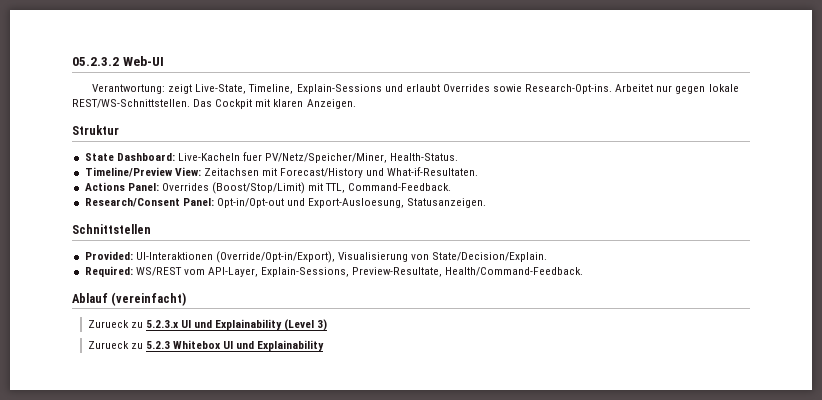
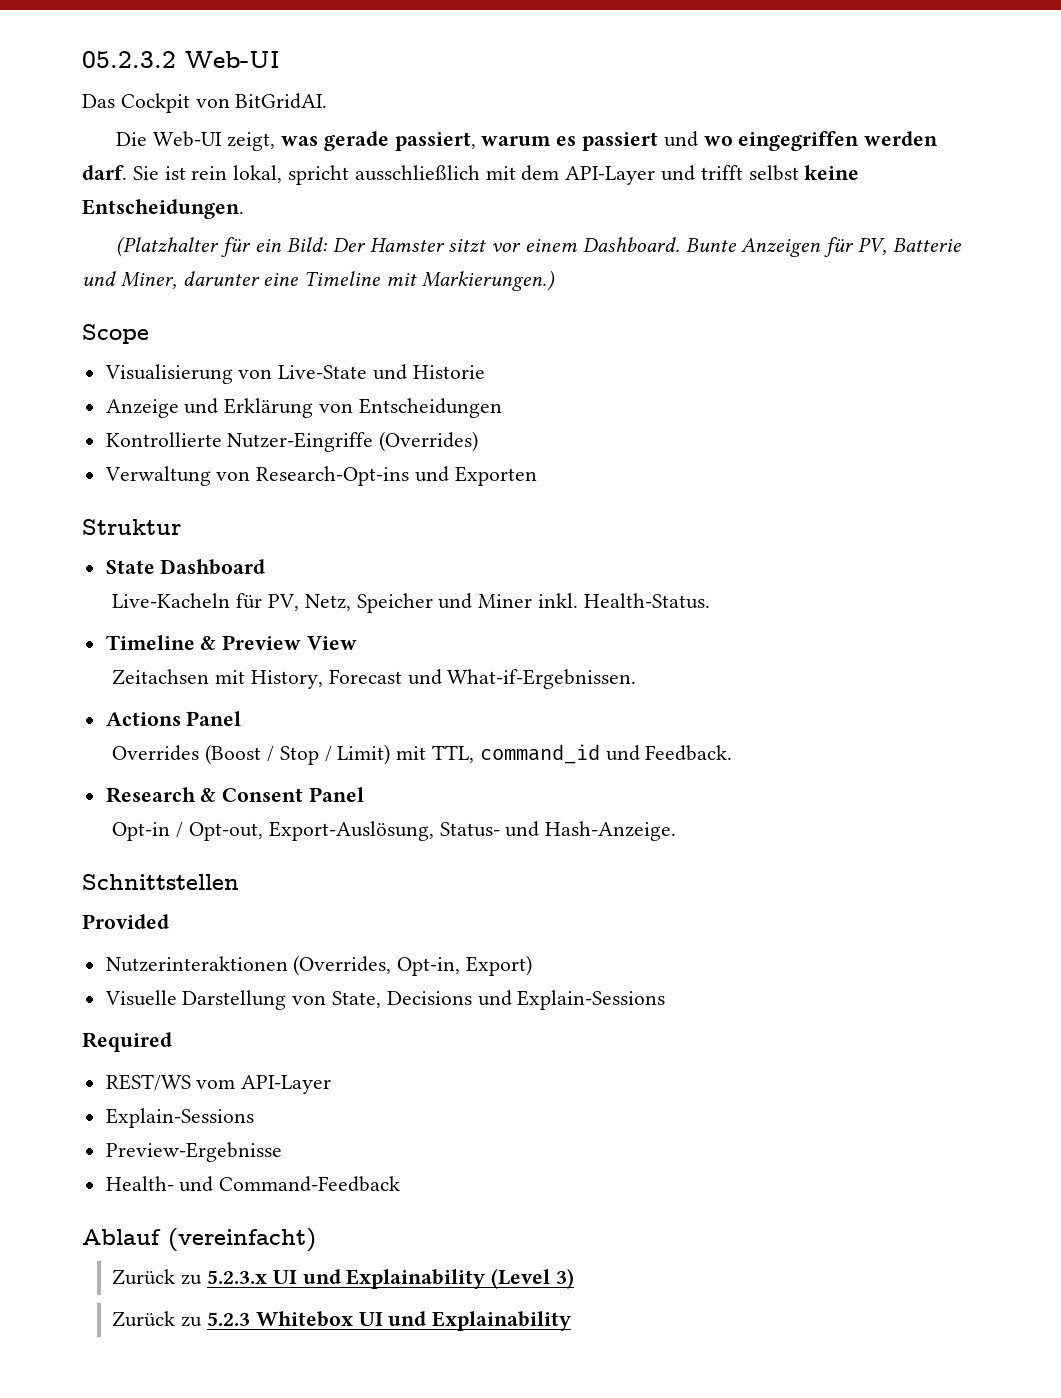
- Verantwortung: zeigt Live-State, Timeline, Explain-Sessions und erlaubt Overrides sowie Research-Opt-ins. Arbeitet nur gegen lokale REST/WS-Schnittstellen. Das Cockpit mit klaren Anzeigen.
+ Das Cockpit von BitGridAI.
+ Die Web-UI zeigt, was gerade passiert, warum es passiert und wo eingegriffen werden darf. Sie ist rein lokal, spricht ausschließlich mit dem API-Layer und trifft selbst keine Entscheidungen.
+ (Platzhalter für ein Bild: Der Hamster sitzt vor einem Dashboard. Bunte Anzeigen für PV, Batterie und Miner, darunter eine Timeline mit Markierungen.)
+ Scope
+ Visualisierung von Live-State und Historie
+ Anzeige und Erklärung von Entscheidungen
+ Kontrollierte Nutzer-Eingriffe (Overrides)
+ Verwaltung von Research-Opt-ins und Exporten
  Struktur
- State Dashboard: Live-Kacheln fuer PV/Netz/Speicher/Miner, Health-Status.
- Timeline/Preview View: Zeitachsen mit Forecast/History und What-if-Resultaten.
- Actions Panel: Overrides (Boost/Stop/Limit) mit TTL, Command-Feedback.
- Research/Consent Panel: Opt-in/Opt-out und Export-Ausloesung, Statusanzeigen.
+ State Dashboard
+ Live-Kacheln für PV, Netz, Speicher und Miner inkl. Health-Status.
+ Timeline & Preview View
+ Zeitachsen mit History, Forecast und What-if-Ergebnissen.
+ Actions Panel
+ Overrides (Boost / Stop / Limit) mit TTL, command_id und Feedback.
+ Research & Consent Panel
+ Opt-in / Opt-out, Export-Auslösung, Status- und Hash-Anzeige.
  Schnittstellen
- Provided: UI-Interaktionen (Override/Opt-in/Export), Visualisierung von State/Decision/Explain.
- Required: WS/REST vom API-Layer, Explain-Sessions, Preview-Resultate, Health/Command-Feedback.
+ Provided
+ Nutzerinteraktionen (Overrides, Opt-in, Export)
+ Visuelle Darstellung von State, Decisions und Explain-Sessions
+ Required
+ REST/WS vom API-Layer
+ Explain-Sessions
+ Preview-Ergebnisse
+ Health- und Command-Feedback
- Zurueck zu 5.2.3.x UI und Explainability (Level 3)
+ Zurück zu 5.2.3.x UI und Explainability (Level 3)
- Zurueck zu 5.2.3 Whitebox UI und Explainability
+ Zurück zu 5.2.3 Whitebox UI und Explainability

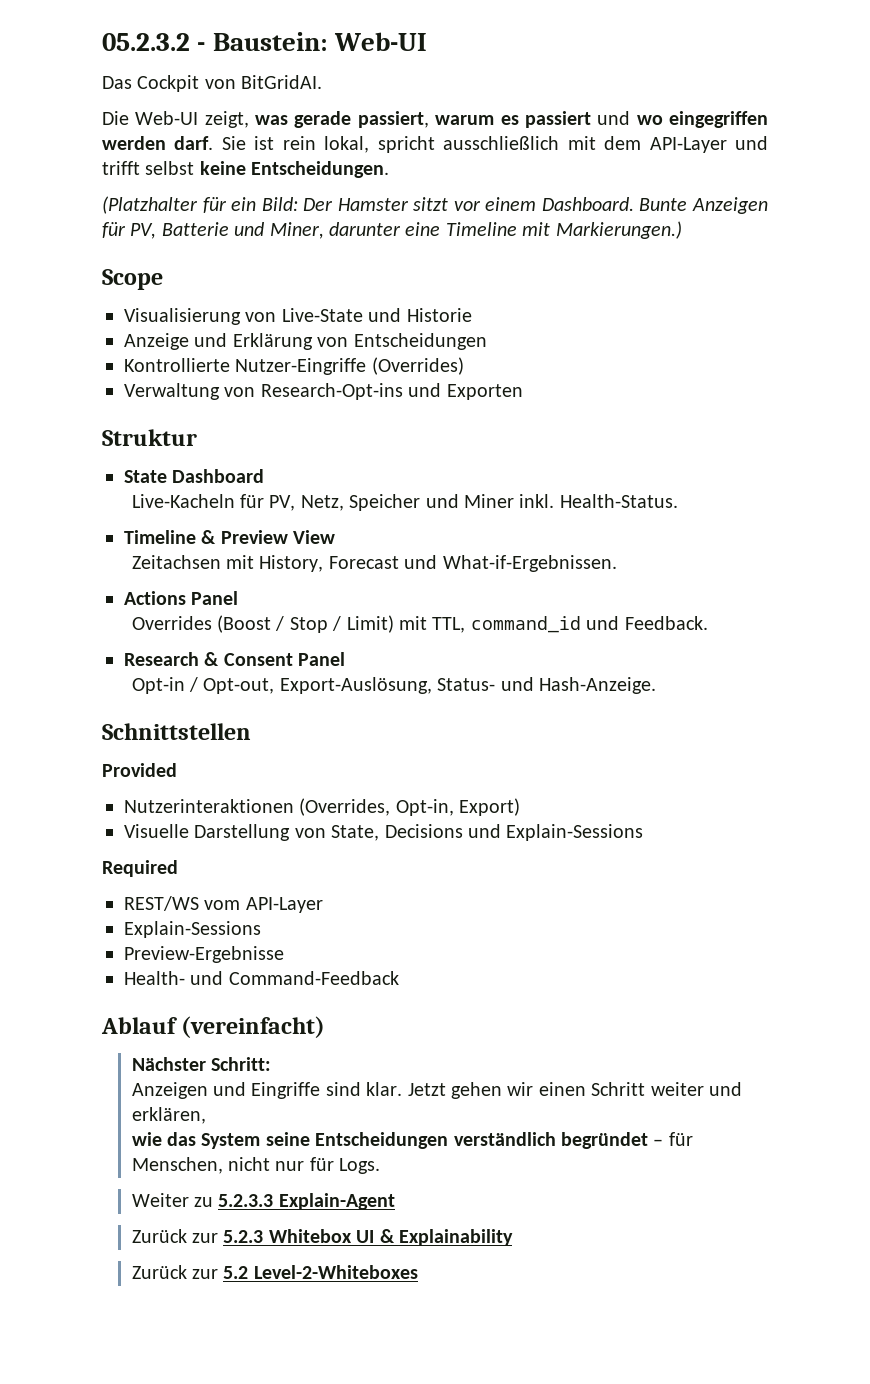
- 05.2.3.2 Web-UI
+ 05.2.3.2 - Baustein: Web-UI
- Zurück zu 5.2.3.x UI und Explainability (Level 3)
- Zurück zu 5.2.3 Whitebox UI und Explainability
+ Nächster Schritt:
+ Anzeigen und Eingriffe sind klar. Jetzt gehen wir einen Schritt weiter und erklären,
+ wie das System seine Entscheidungen verständlich begründet – für Menschen, nicht nur für Logs.
+ Weiter zu 5.2.3.3 Explain-Agent
+ Zurück zur 5.2.3 Whitebox UI & Explainability
+ Zurück zur 5.2 Level-2-Whiteboxes

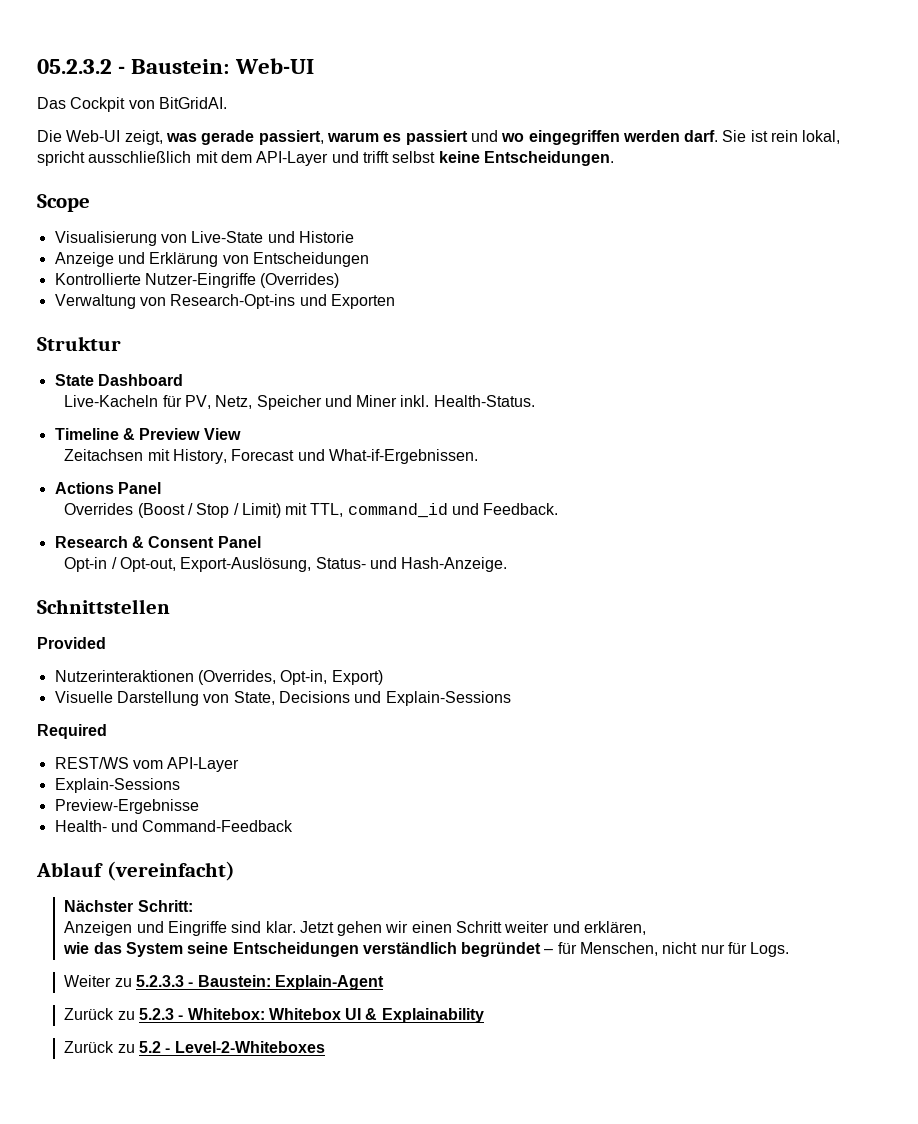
- (Platzhalter für ein Bild: Der Hamster sitzt vor einem Dashboard. Bunte Anzeigen für PV, Batterie und Miner, darunter eine Timeline mit Markierungen.)
- Weiter zu 5.2.3.3 Explain-Agent
+ Weiter zu 5.2.3.3 - Baustein: Explain-Agent
- Zurück zur 5.2.3 Whitebox UI & Explainability
+ Zurück zu 5.2.3 - Whitebox: Whitebox UI & Explainability
- Zurück zur 5.2 Level-2-Whiteboxes
+ Zurück zu 5.2 - Level-2-Whiteboxes

